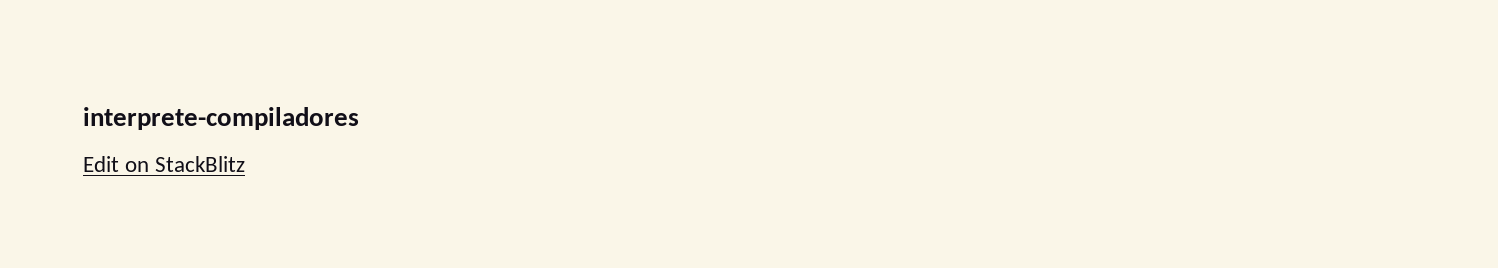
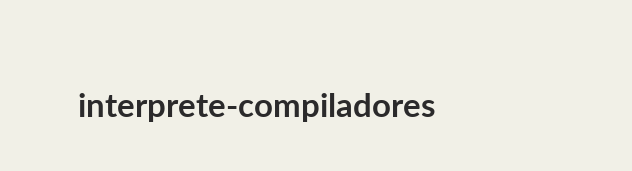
- Edit on StackBlitz

